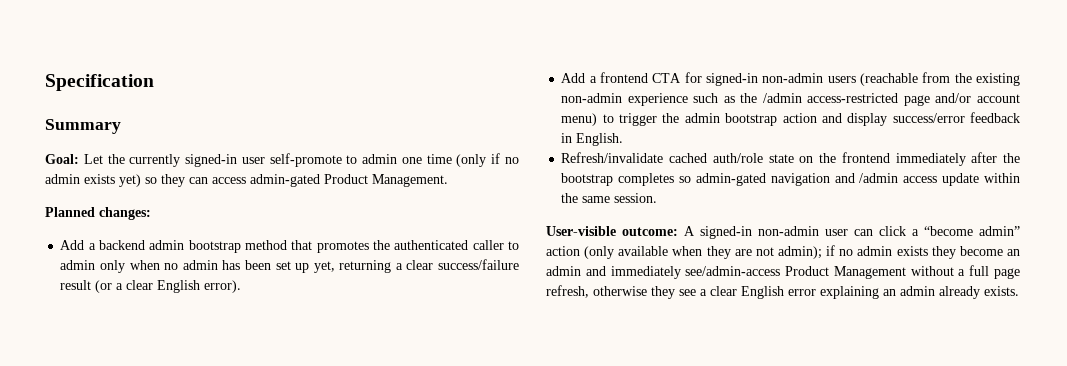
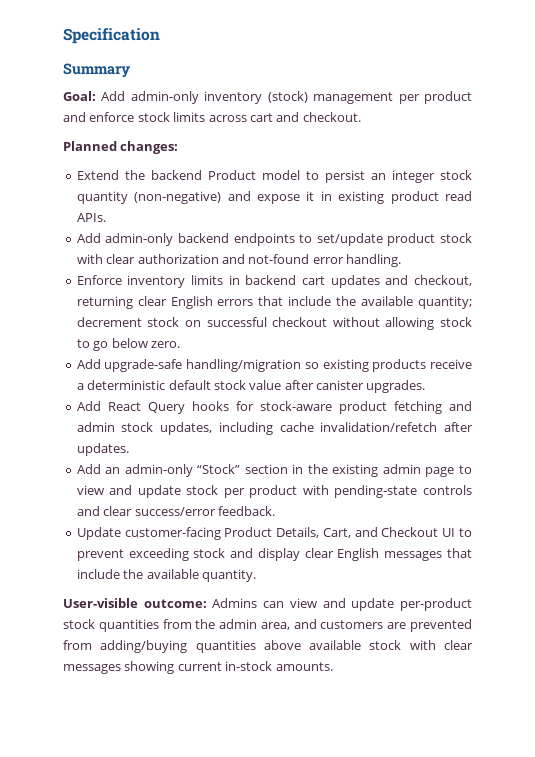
- Goal: Let the currently signed-in user self-promote to admin one time (only if no admin exists yet) so they can access admin-gated Product Management.
+ Goal: Add admin-only inventory (stock) management per product and enforce stock limits across cart and checkout.
  Planned changes:
- Add a backend admin bootstrap method that promotes the authenticated caller to admin only when no admin has been set up yet, returning a clear success/failure result (or a clear English error).
- Add a frontend CTA for signed-in non-admin users (reachable from the existing non-admin experience such as the /admin access-restricted page and/or account menu) to trigger the admin bootstrap action and display success/error feedback in English.
- Refresh/invalidate cached auth/role state on the frontend immediately after the bootstrap completes so admin-gated navigation and /admin access update within the same session.
- User-visible outcome: A signed-in non-admin user can click a “become admin” action (only available when they are not admin); if no admin exists they become an admin and immediately see/admin-access Product Management without a full page refresh, otherwise they see a clear English error explaining an admin already exists.
+ Extend the backend Product model to persist an integer stock quantity (non-negative) and expose it in existing product read APIs.
+ Add admin-only backend endpoints to set/update product stock with clear authorization and not-found error handling.
+ Enforce inventory limits in backend cart updates and checkout, returning clear English errors that include the available quantity; decrement stock on successful checkout without allowing stock to go below zero.
+ Add upgrade-safe handling/migration so existing products receive a deterministic default stock value after canister upgrades.
+ Add React Query hooks for stock-aware product fetching and admin stock updates, including cache invalidation/refetch after updates.
+ Add an admin-only “Stock” section in the existing admin page to view and update stock per product with pending-state controls and clear success/error feedback.
+ Update customer-facing Product Details, Cart, and Checkout UI to prevent exceeding stock and display clear English messages that include the available quantity.
+ User-visible outcome: Admins can view and update per-product stock quantities from the admin area, and customers are prevented from adding/buying quantities above available stock with clear messages showing current in-stock amounts.

